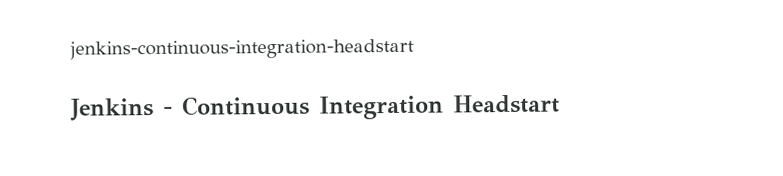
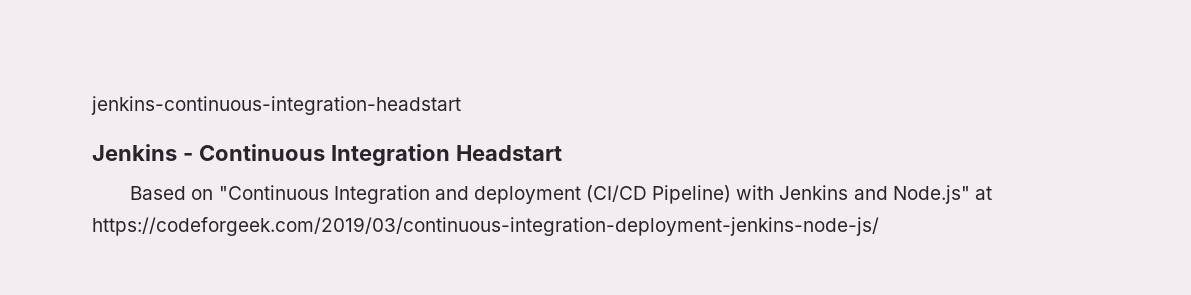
+ Based on "Continuous Integration and deployment (CI/CD Pipeline) with Jenkins and Node.js" at https://codeforgeek.com/2019/03/continuous-integration-deployment-jenkins-node-js/

